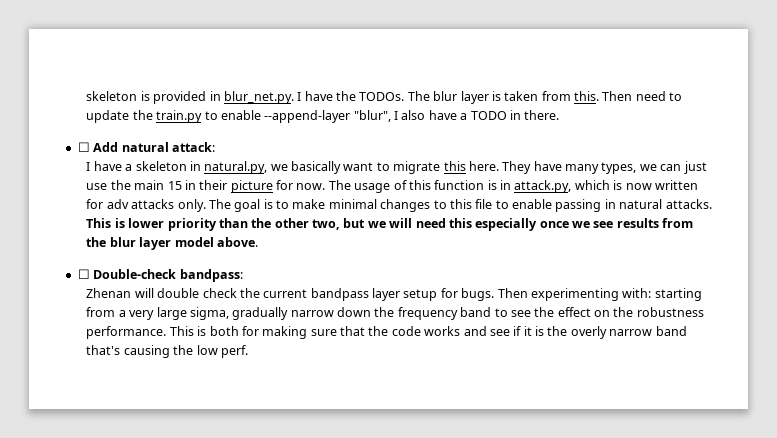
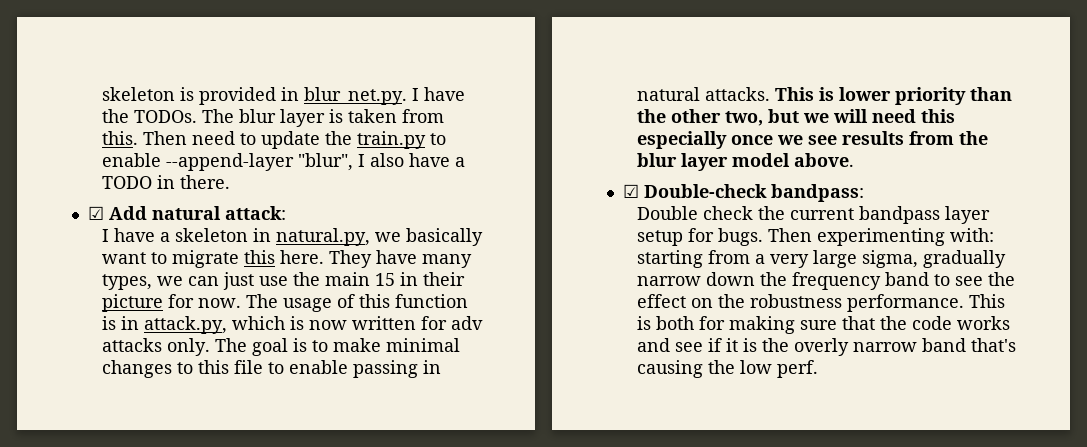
- ☐ Add natural attack:
+ ☑ Add natural attack:
- ☐ Double-check bandpass:
+ ☑ Double-check bandpass:
- Zhenan will double check the current bandpass layer setup for bugs.
+ Double check the current bandpass layer setup for bugs.

